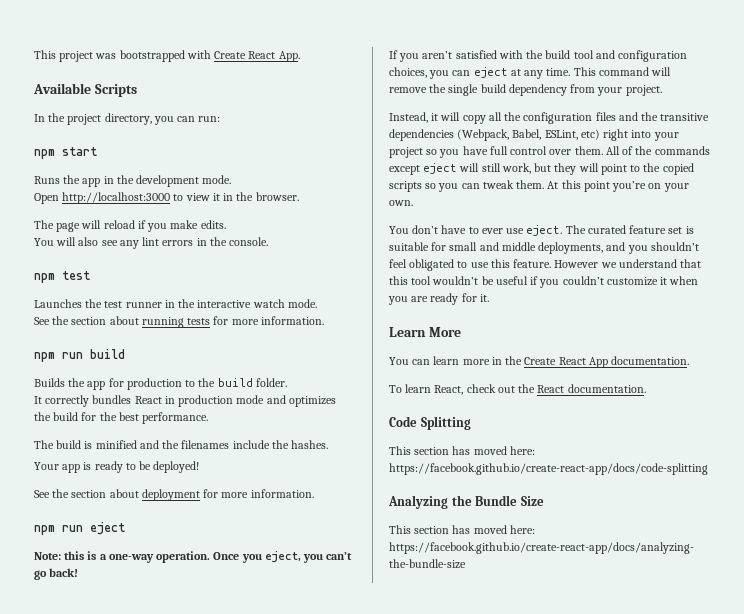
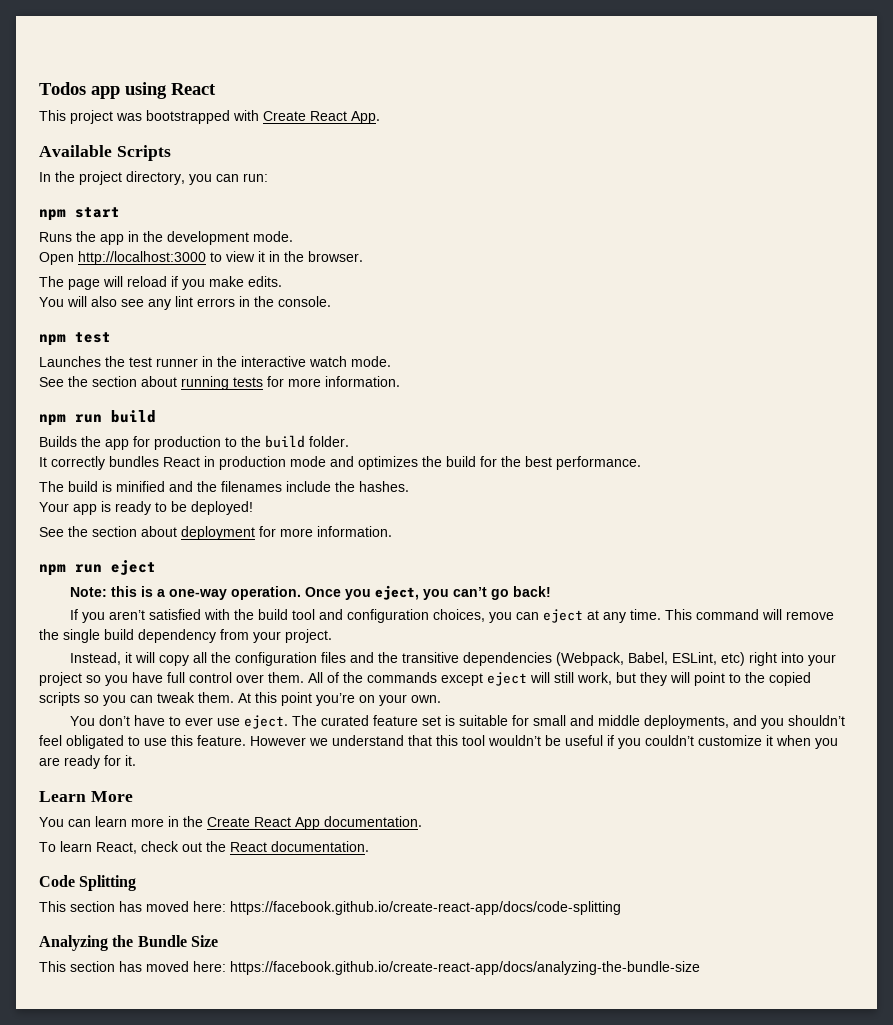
+ Todos app using React

